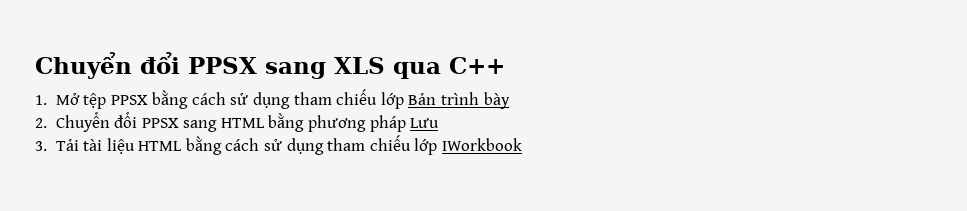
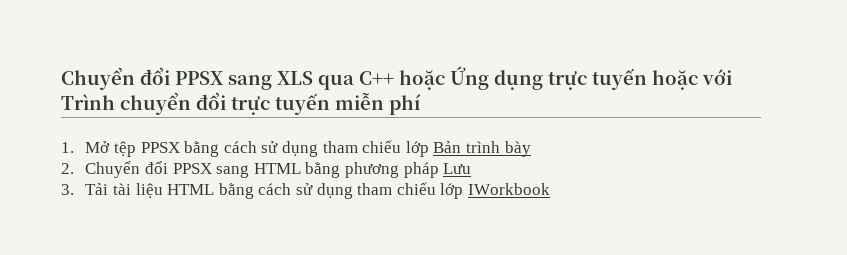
- Chuyển đổi PPSX sang XLS qua C++
+ Chuyển đổi PPSX sang XLS qua C++ hoặc Ứng dụng trực tuyến hoặc với Trình chuyển đổi trực tuyến miễn phí

